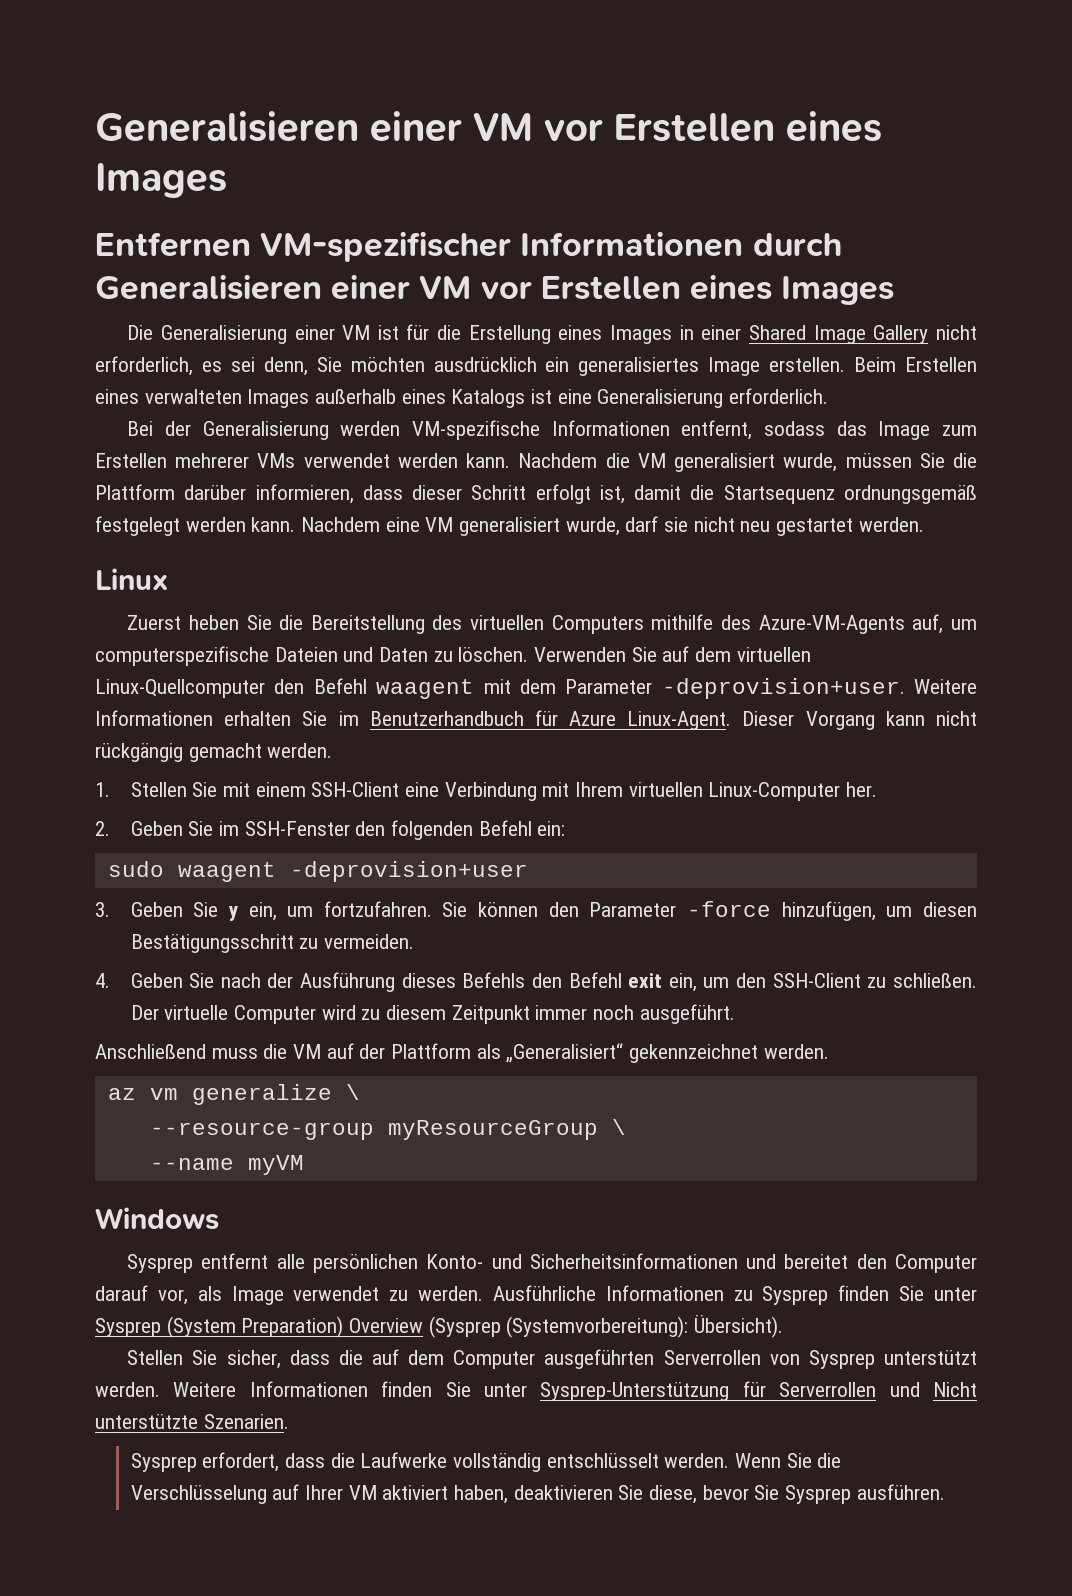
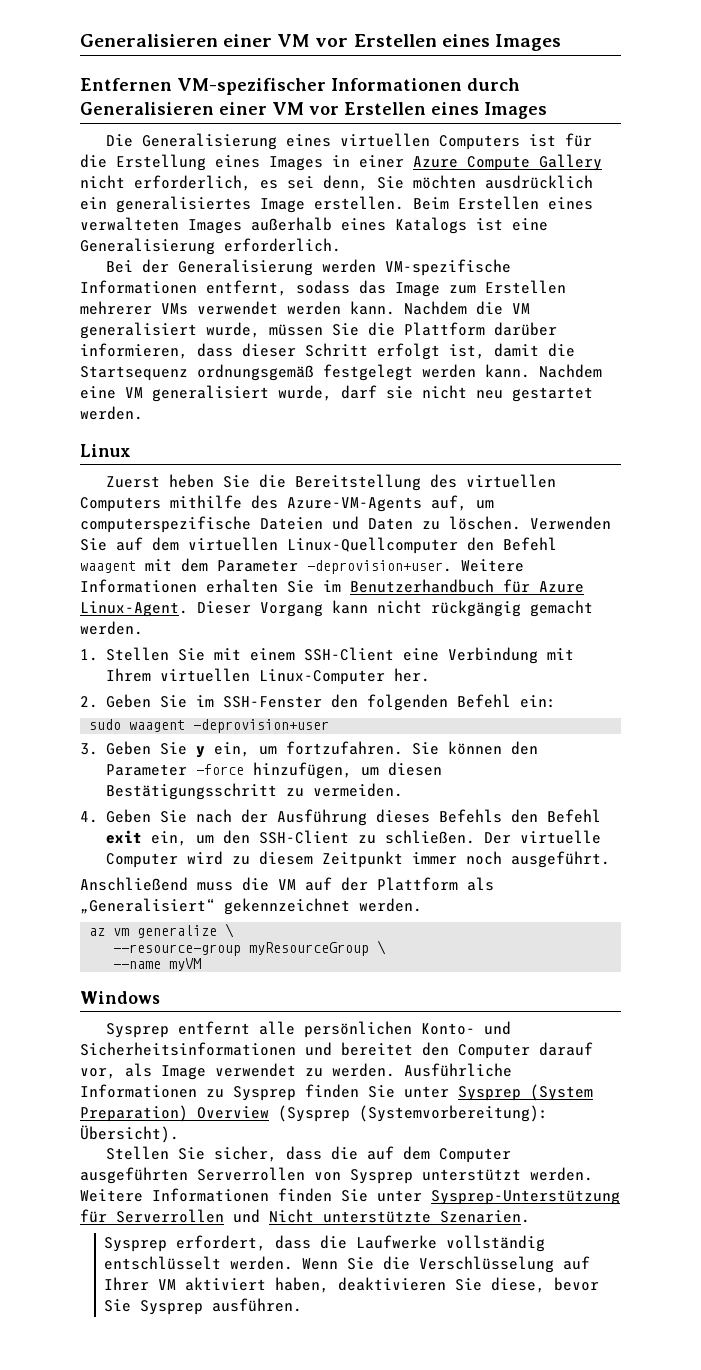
- Die Generalisierung einer VM ist für die Erstellung eines Images in einer Shared Image Gallery nicht erforderlich, es sei denn, Sie möchten ausdrücklich ein generalisiertes Image erstellen.
+ Die Generalisierung eines virtuellen Computers ist für die Erstellung eines Images in einer Azure Compute Gallery nicht erforderlich, es sei denn, Sie möchten ausdrücklich ein generalisiertes Image erstellen.

